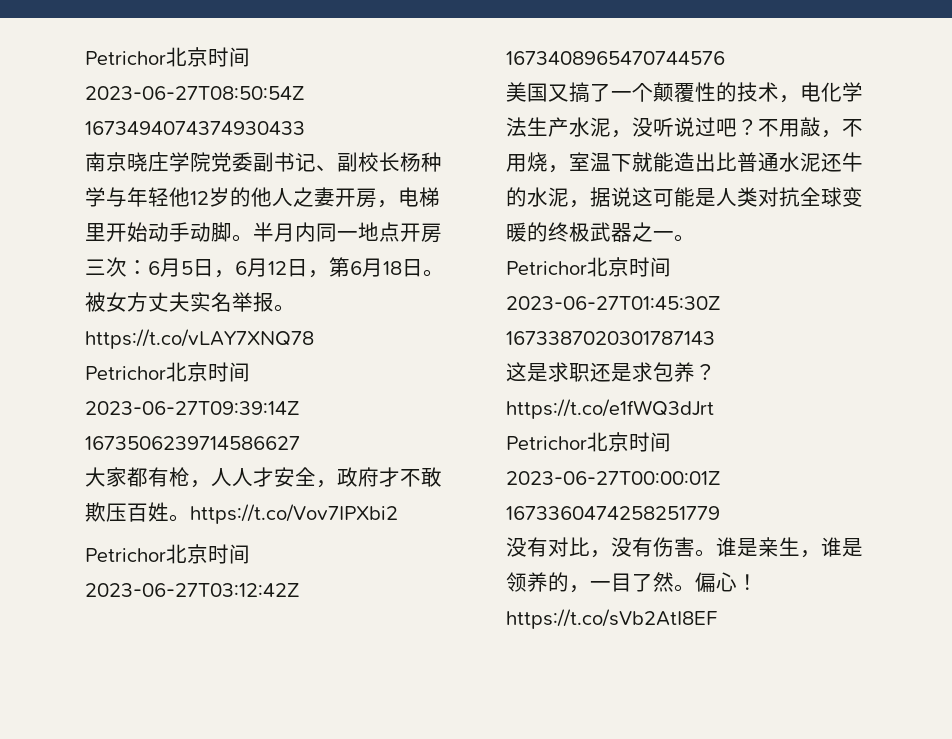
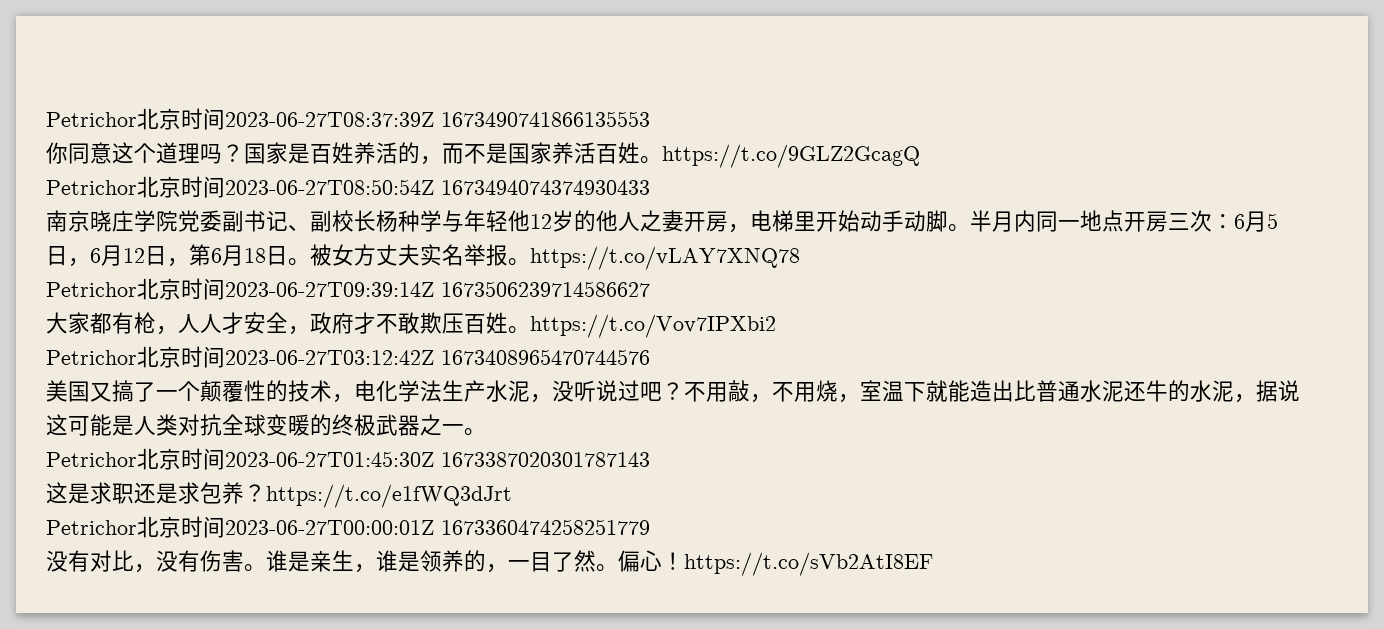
+ Petrichor北京时间2023-06-27T08:37:39Z 1673490741866135553
+ 你同意这个道理吗？国家是百姓养活的，而不是国家养活百姓。https://t.co/9GLZ2GcagQ

